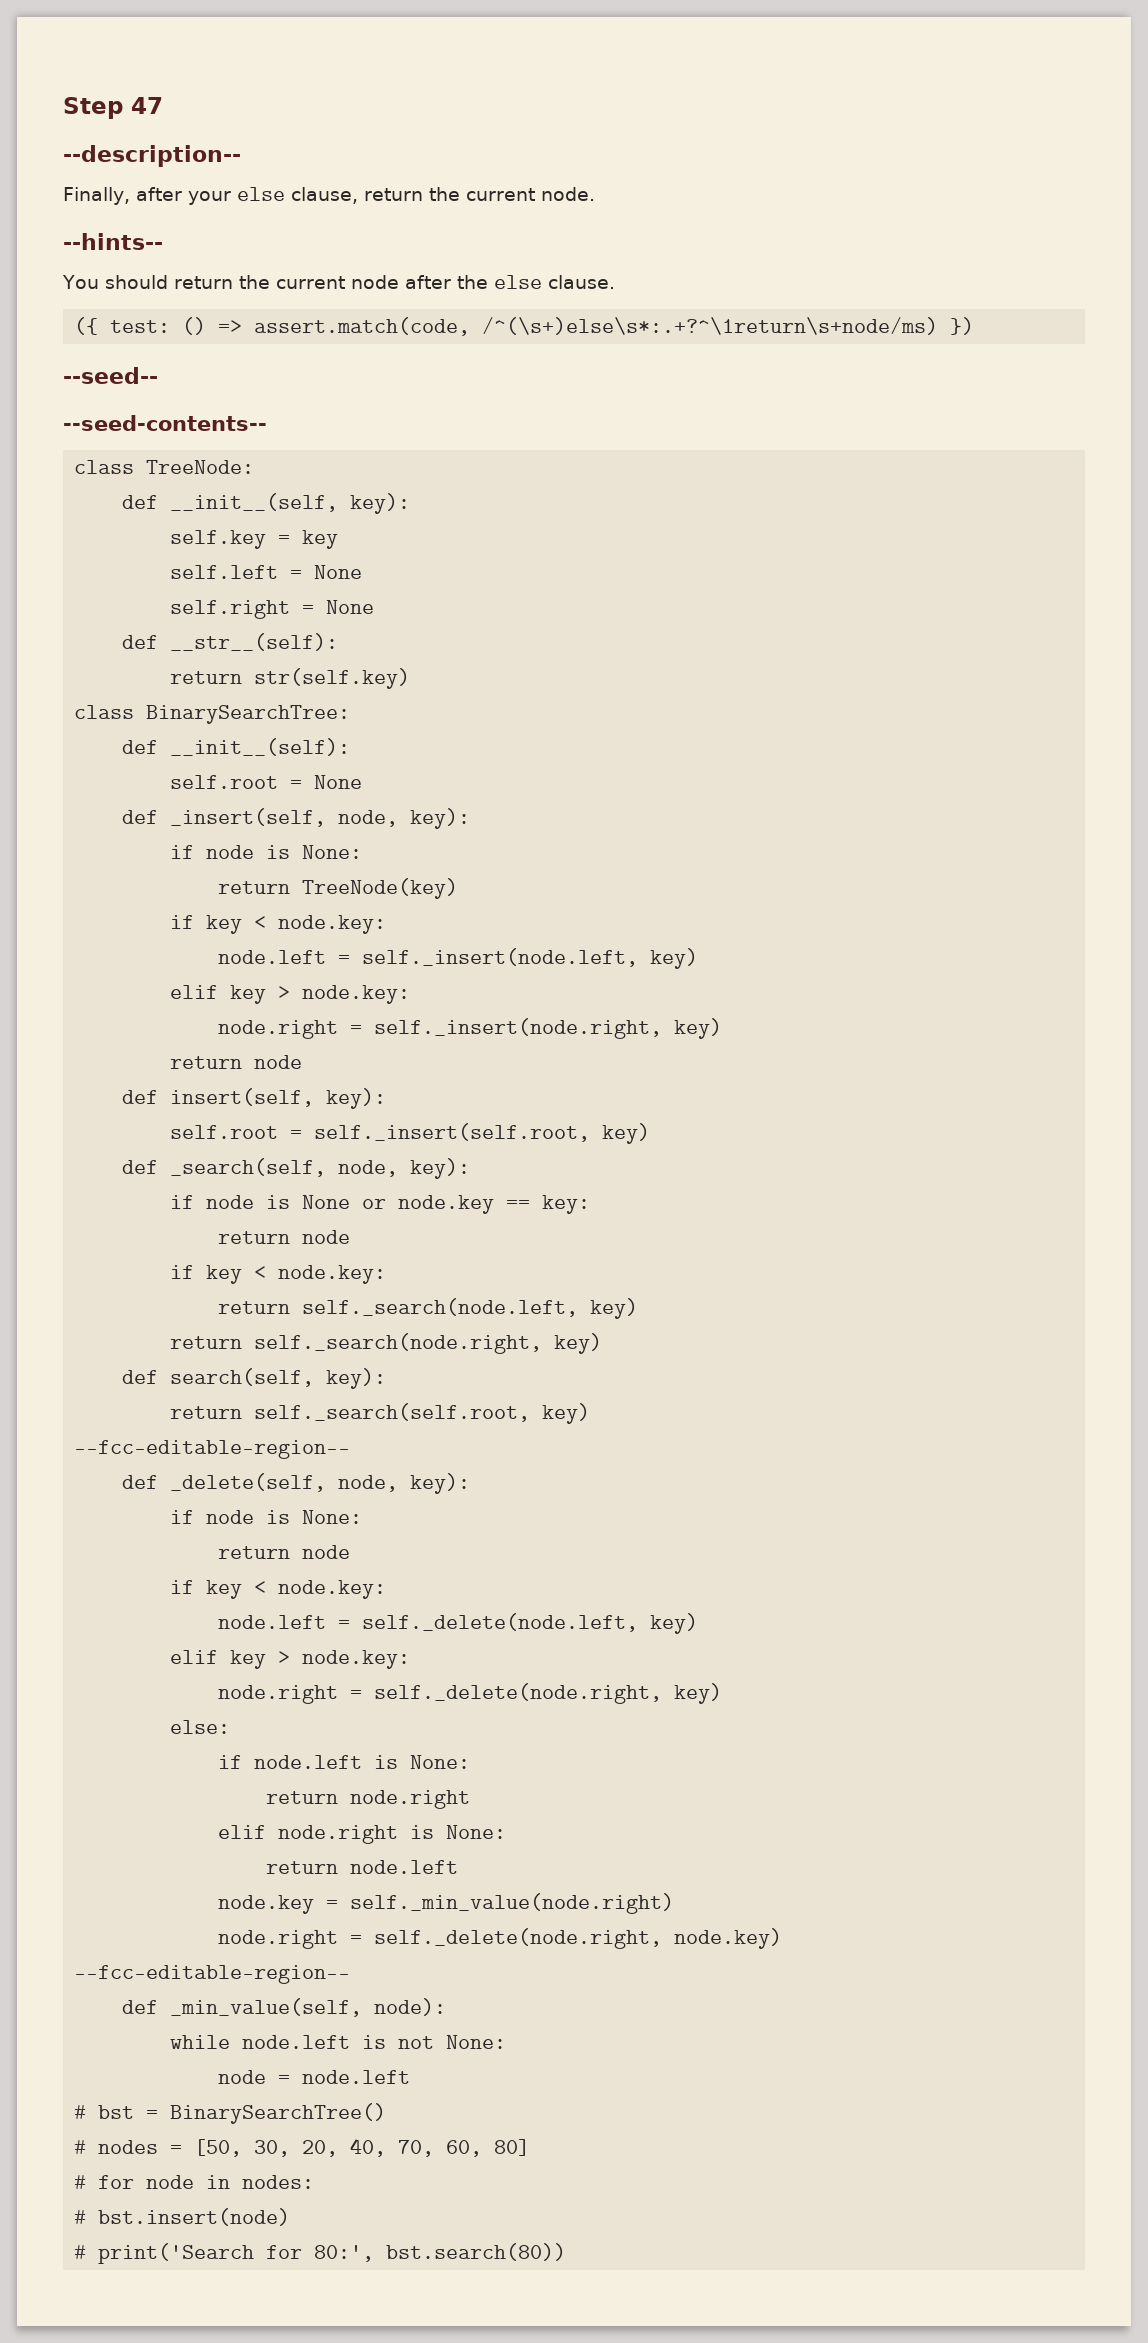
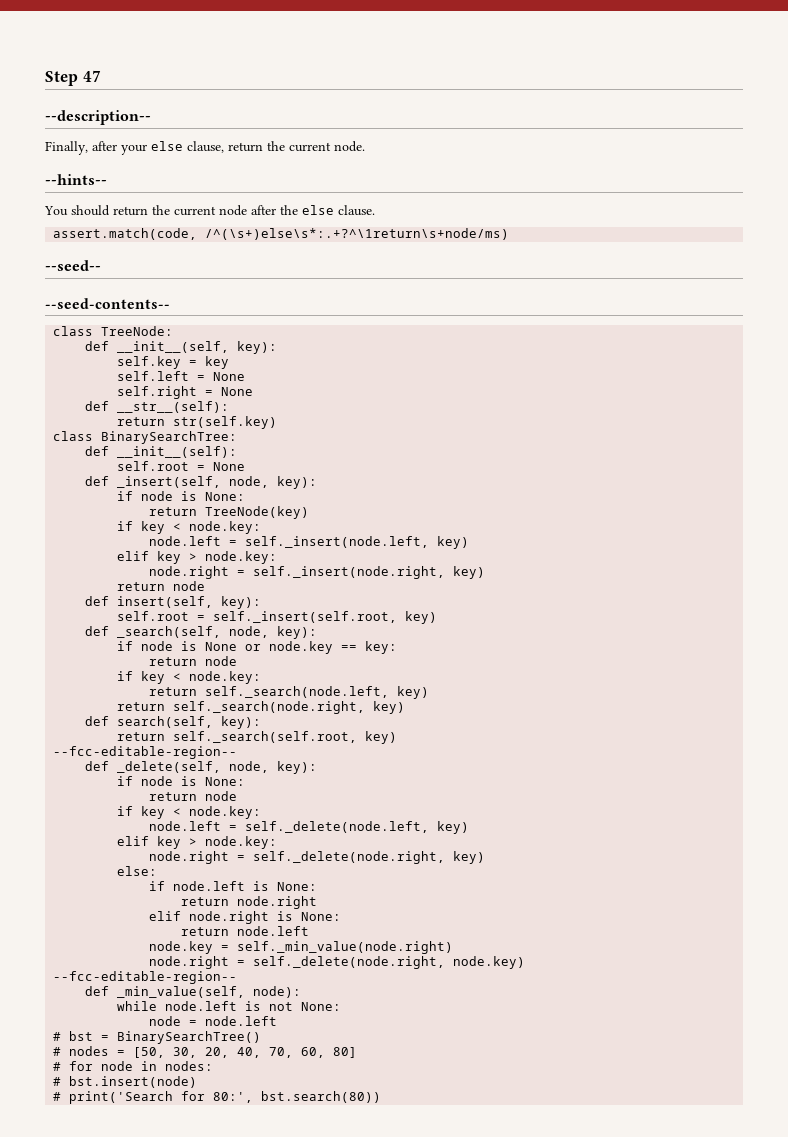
- ({ test: () => assert.match(code, /^(\s+)else\s*:.+?^\1return\s+node/ms) })
+ assert.match(code, /^(\s+)else\s*:.+?^\1return\s+node/ms)

